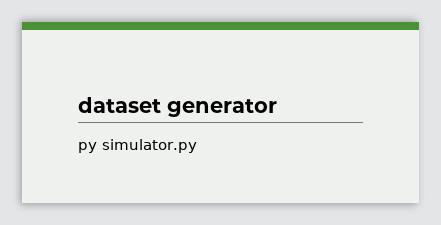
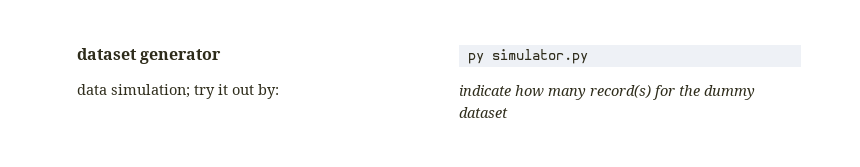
+ data simulation; try it out by:
  py simulator.py
+ indicate how many record(s) for the dummy dataset

